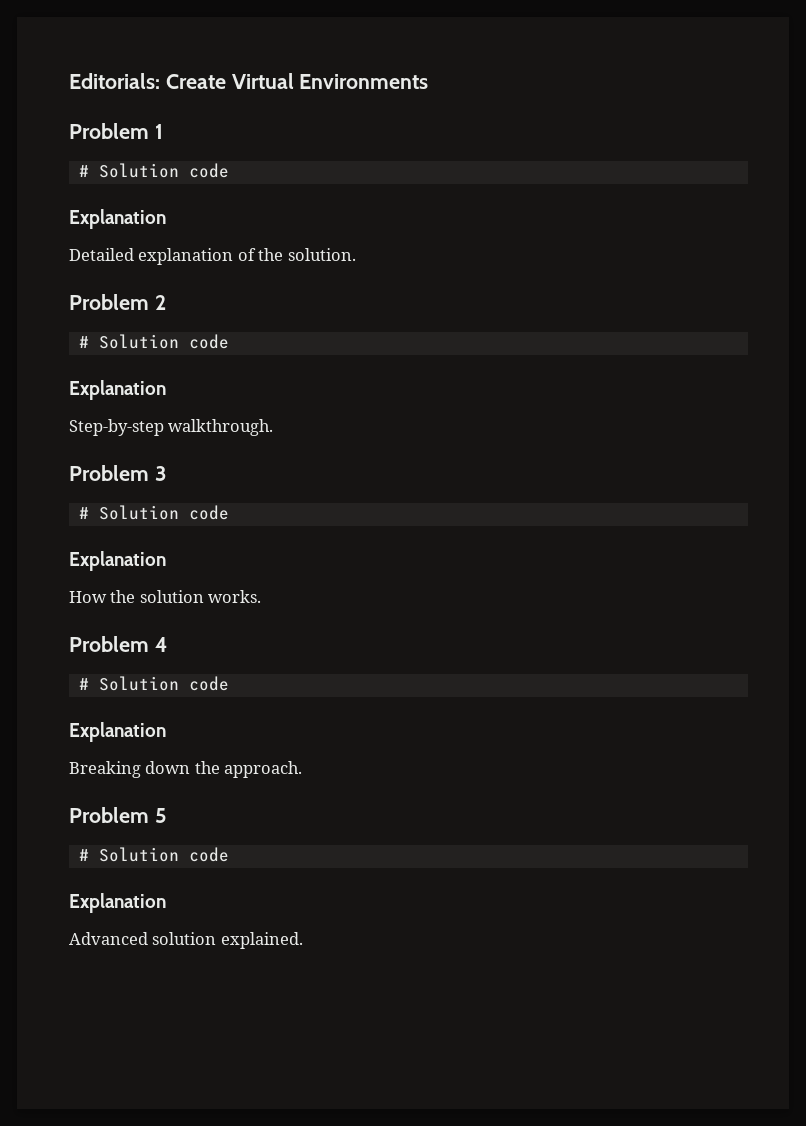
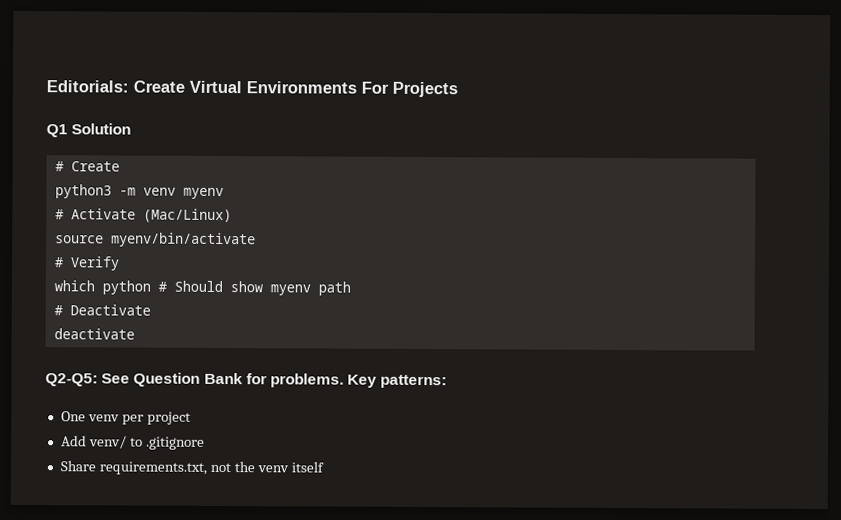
- Editorials: Create Virtual Environments
- Problem 1
- # Solution code
- Explanation
- Detailed explanation of the solution.
- Problem 2
- # Solution code
- Explanation
- Step-by-step walkthrough.
- Problem 3
- # Solution code
- Explanation
- How the solution works.
- Problem 4
- # Solution code
- Explanation
- Breaking down the approach.
- Problem 5
- # Solution code
- Explanation
- Advanced solution explained.
+ Editorials: Create Virtual Environments For Projects
+ Q1 Solution
+ # Create
+ python3 -m venv myenv
+ # Activate (Mac/Linux)
+ source myenv/bin/activate
+ # Verify
+ which python # Should show myenv path
+ # Deactivate
+ deactivate
+ Q2-Q5: See Question Bank for problems. Key patterns:
+ One venv per project
+ Add venv/ to .gitignore
+ Share requirements.txt, not the venv itself

